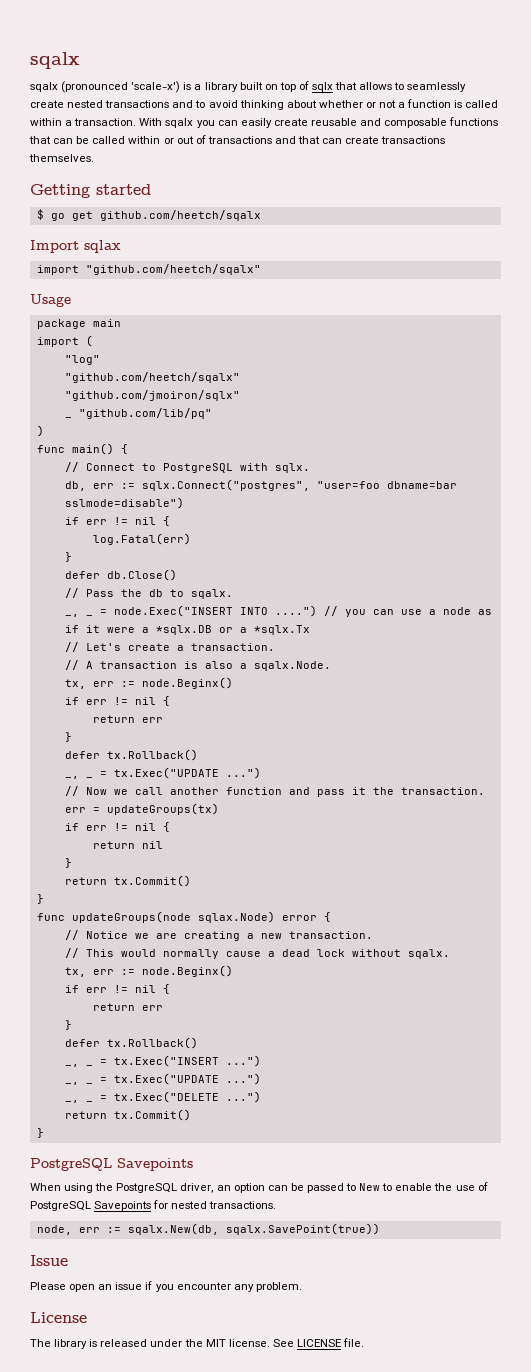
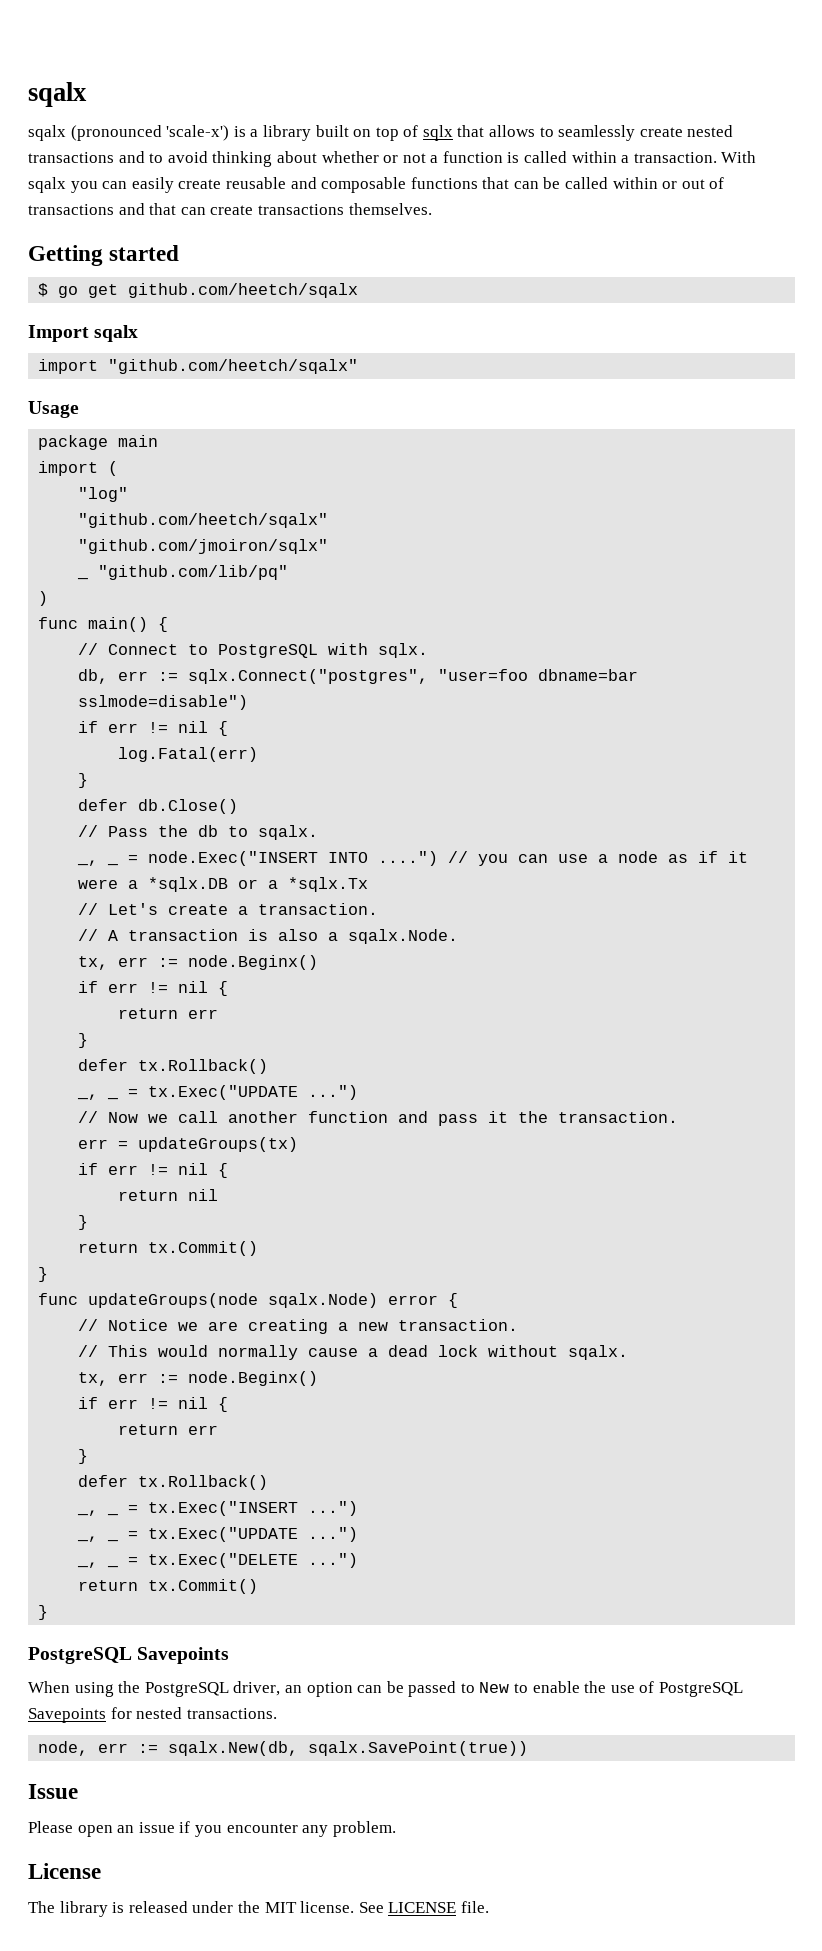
- Import sqlax
+ Import sqalx
- func updateGroups(node sqlax.Node) error {
+ func updateGroups(node sqalx.Node) error {

